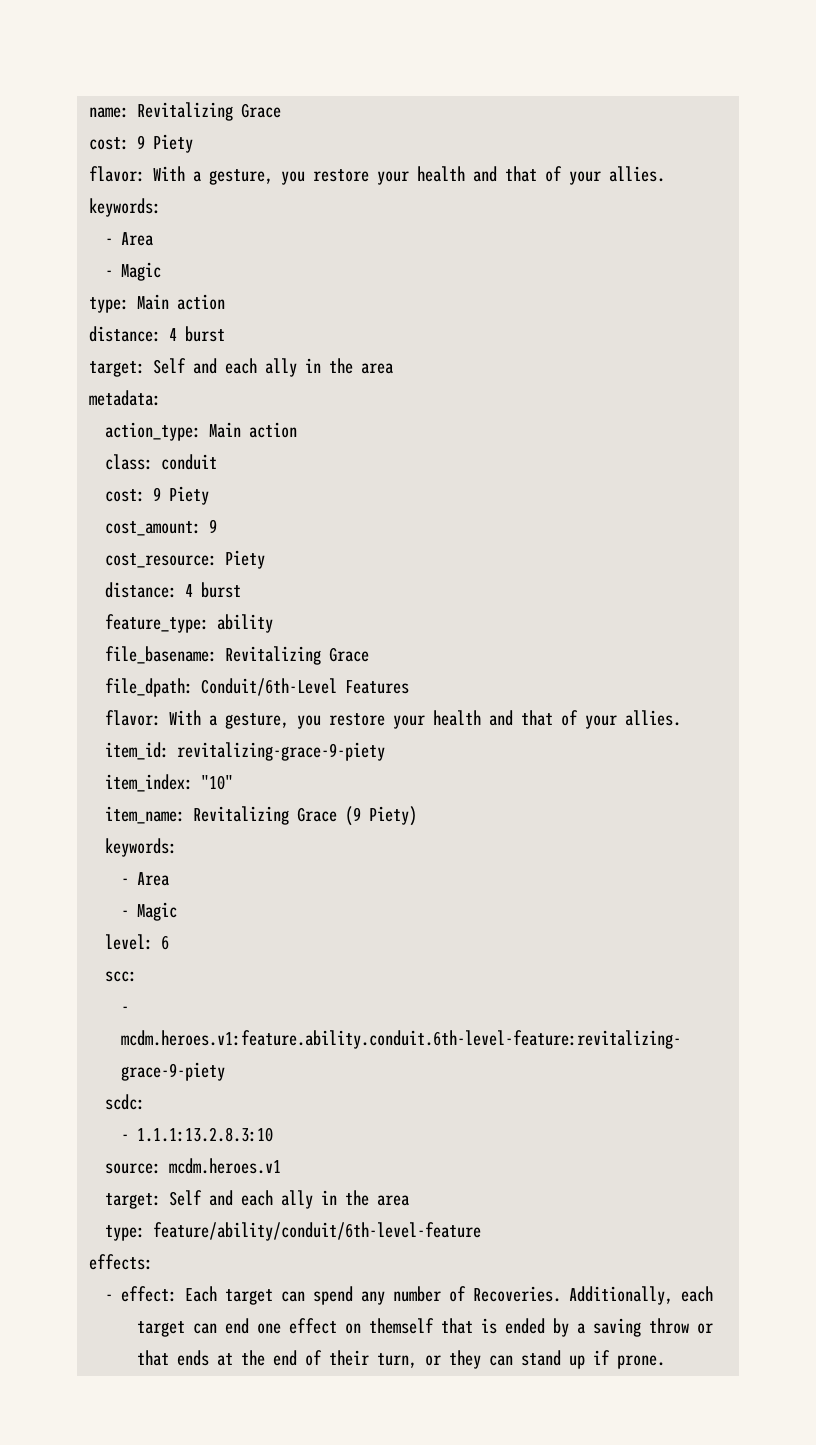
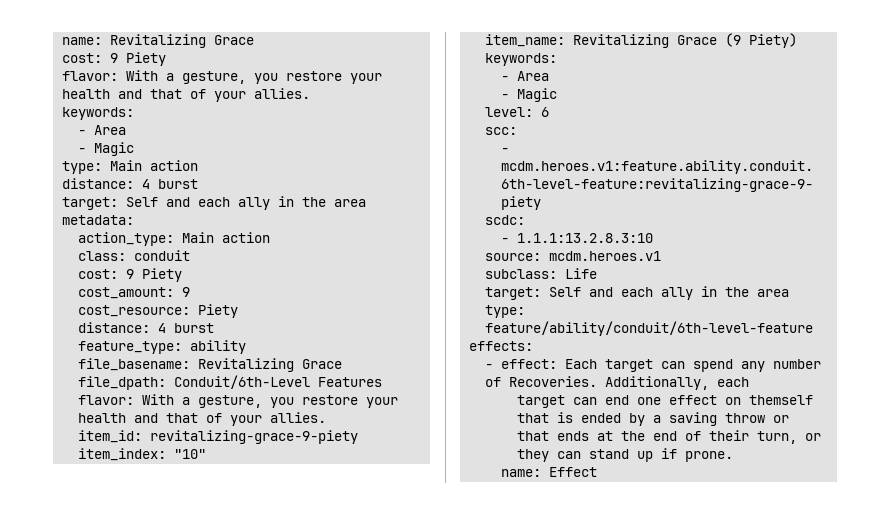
+ subclass: Life
+ name: Effect

